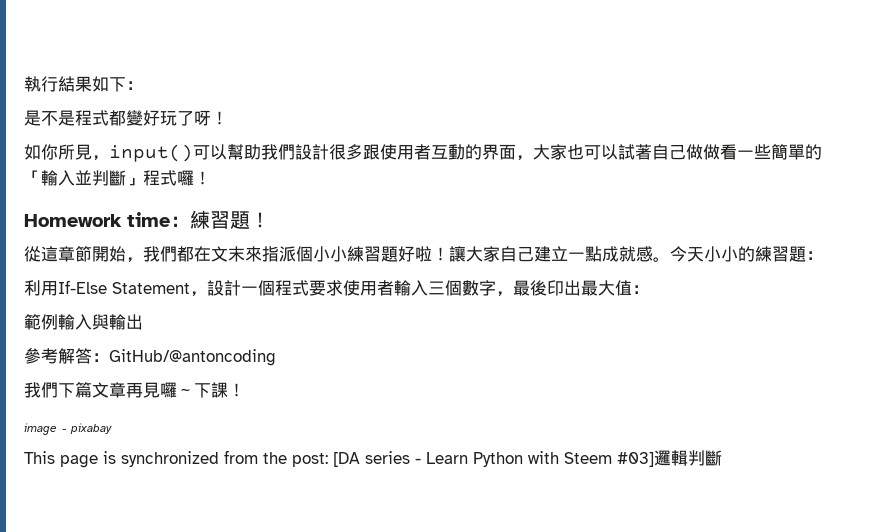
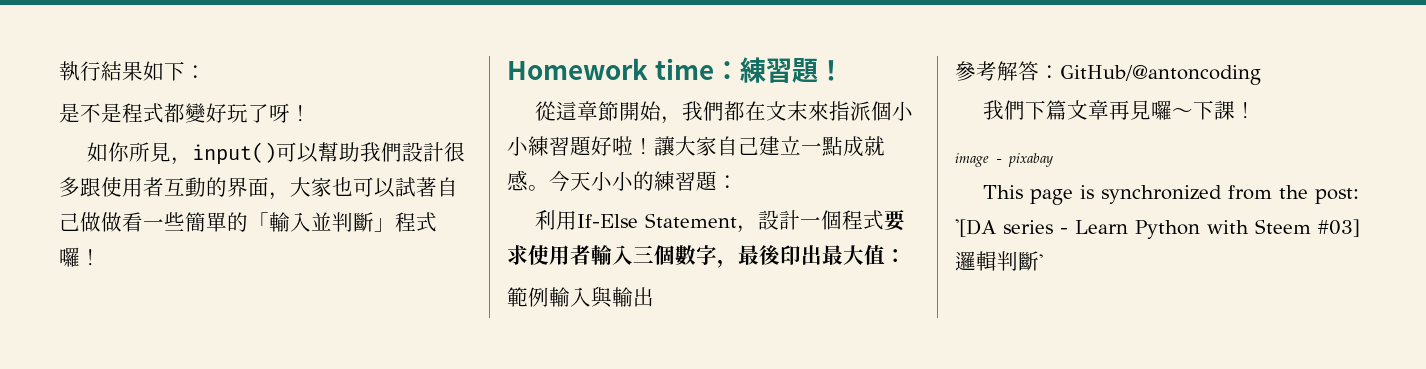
- This page is synchronized from the post: [DA series - Learn Python with Steem #03]邏輯判斷
+ This page is synchronized from the post: '[DA series - Learn Python with Steem #03]邏輯判斷'

